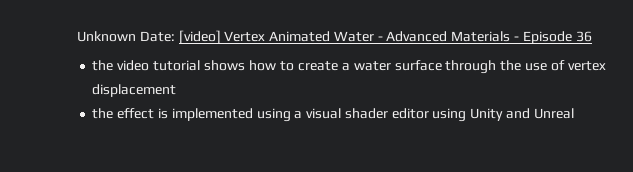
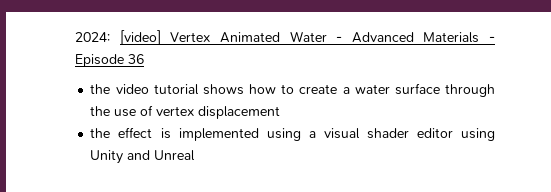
- Unknown Date: [video] Vertex Animated Water - Advanced Materials - Episode 36
+ 2024: [video] Vertex Animated Water - Advanced Materials - Episode 36

